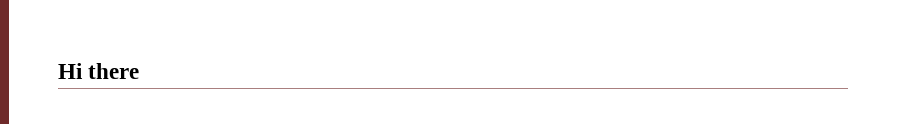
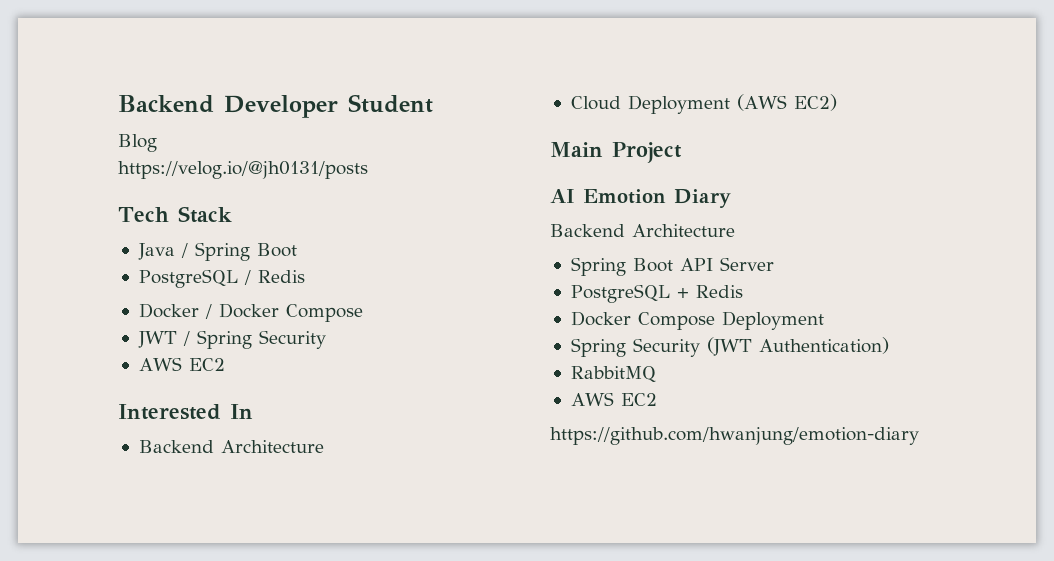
- Hi there
+ Backend Developer Student
+ Blog
+ https://velog.io/@jh0131/posts
+ Tech Stack
+ Java / Spring Boot
+ PostgreSQL / Redis
+ Docker / Docker Compose
+ JWT / Spring Security
+ AWS EC2
+ Interested In
+ Backend Architecture
+ Cloud Deployment (AWS EC2)
+ Main Project
+ AI Emotion Diary
+ Backend Architecture
+ Spring Boot API Server
+ PostgreSQL + Redis
+ Docker Compose Deployment
+ Spring Security (JWT Authentication)
+ RabbitMQ
+ AWS EC2
+ https://github.com/hwanjung/emotion-diary

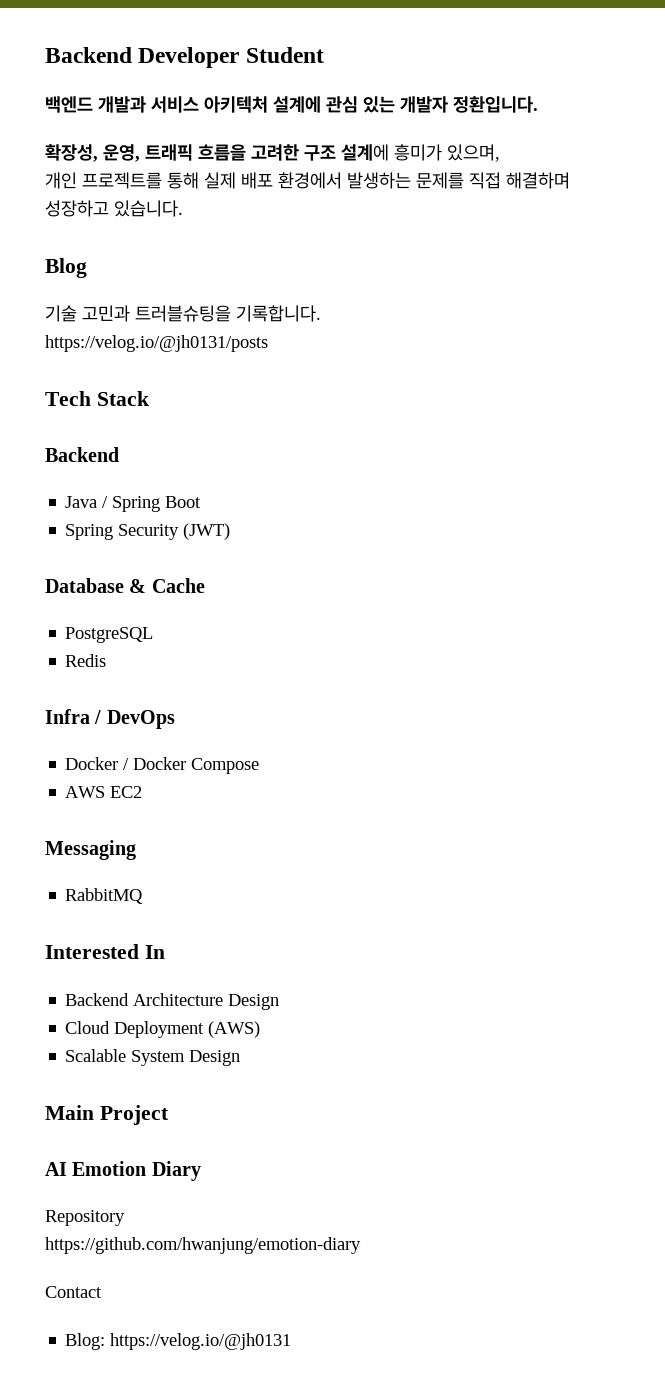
+ 백엔드 개발과 서비스 아키텍처 설계에 관심 있는 개발자 정환입니다.
+ 확장성, 운영, 트래픽 흐름을 고려한 구조 설계에 흥미가 있으며,
+ 개인 프로젝트를 통해 실제 배포 환경에서 발생하는 문제를 직접 해결하며 성장하고 있습니다.
  Blog
+ 기술 고민과 트러블슈팅을 기록합니다.
  Tech Stack
+ Backend
- PostgreSQL / Redis
+ Spring Security (JWT)
+ Database & Cache
+ PostgreSQL
+ Redis
+ Infra / DevOps
- JWT / Spring Security
  AWS EC2
+ Messaging
+ RabbitMQ
  Interested In
- Backend Architecture
+ Backend Architecture Design
- Cloud Deployment (AWS EC2)
+ Cloud Deployment (AWS)
+ Scalable System Design
  AI Emotion Diary
- Backend Architecture
- Spring Boot API Server
- PostgreSQL + Redis
- Docker Compose Deployment
- Spring Security (JWT Authentication)
- RabbitMQ
- AWS EC2
+ Repository
  https://github.com/hwanjung/emotion-diary
+ Contact
+ Blog: https://velog.io/@jh0131

